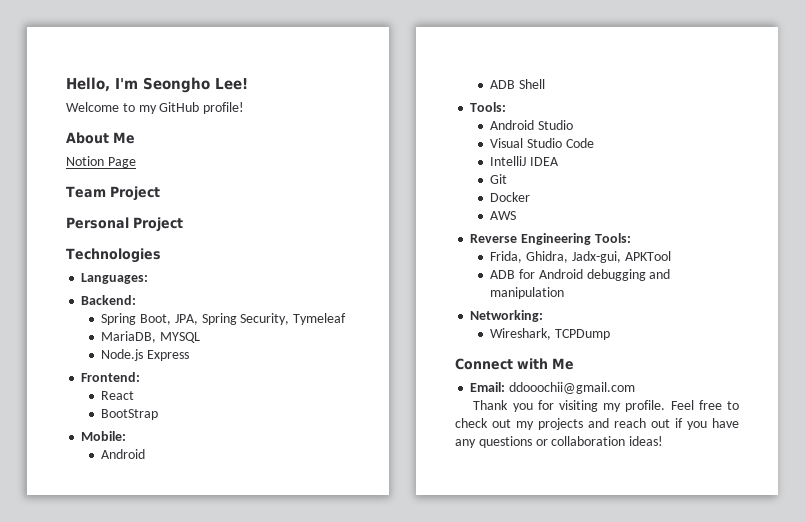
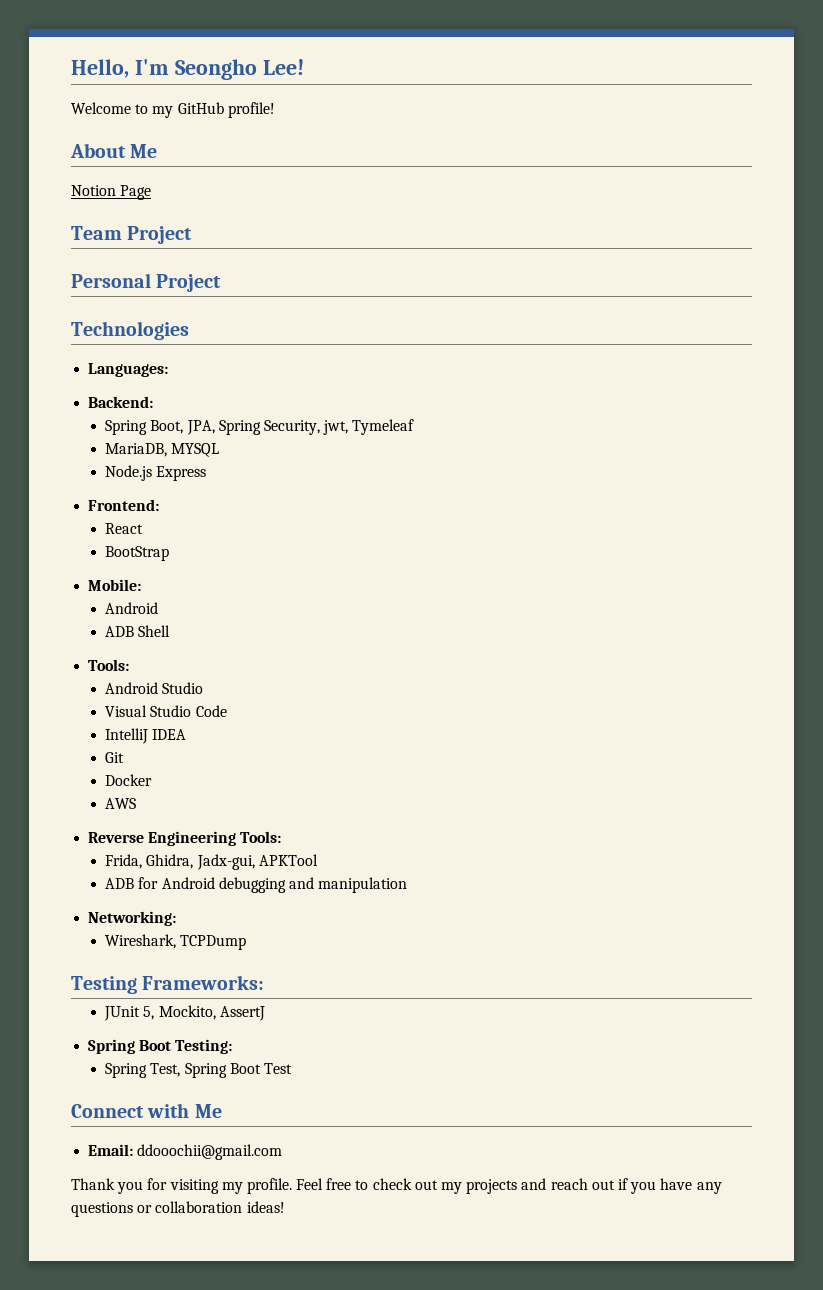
- Spring Boot, JPA, Spring Security, Tymeleaf
+ Spring Boot, JPA, Spring Security, jwt, Tymeleaf
+ Testing Frameworks:
+ JUnit 5, Mockito, AssertJ
+ Spring Boot Testing:
+ Spring Test, Spring Boot Test

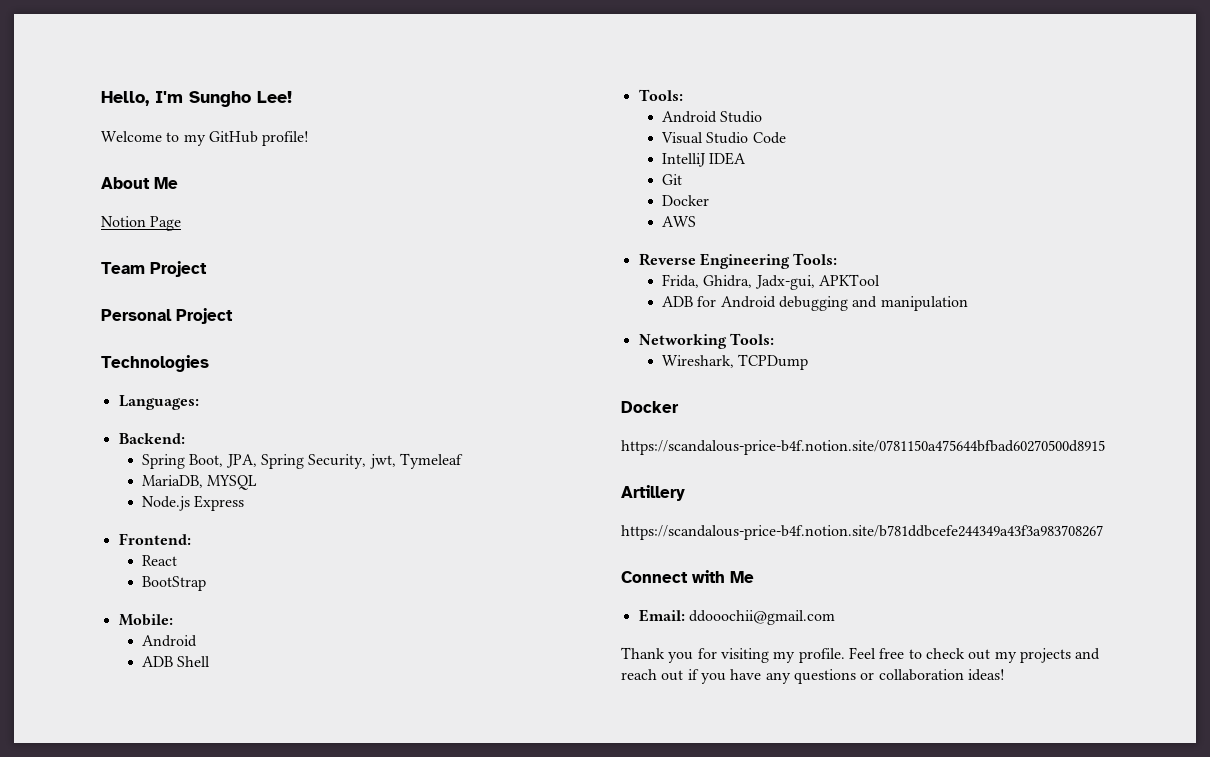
- Hello, I'm Seongho Lee!
+ Hello, I'm Sungho Lee!
- Networking:
+ Networking Tools:
  Wireshark, TCPDump
- Testing Frameworks:
- JUnit 5, Mockito, AssertJ
- Spring Boot Testing:
- Spring Test, Spring Boot Test
+ Docker
+ https://scandalous-price-b4f.notion.site/0781150a475644bfbad60270500d8915
+ Artillery
+ https://scandalous-price-b4f.notion.site/b781ddbcefe244349a43f3a983708267

